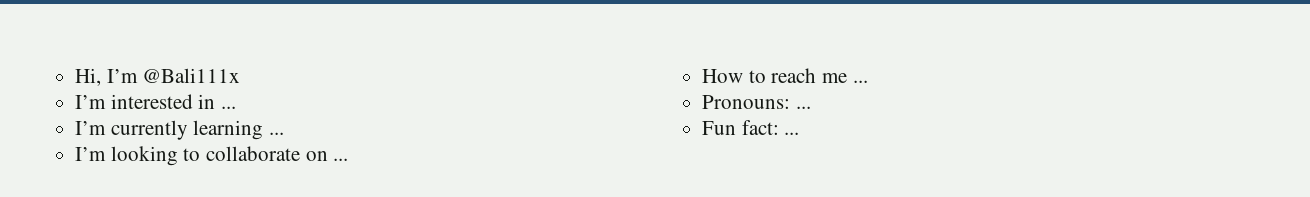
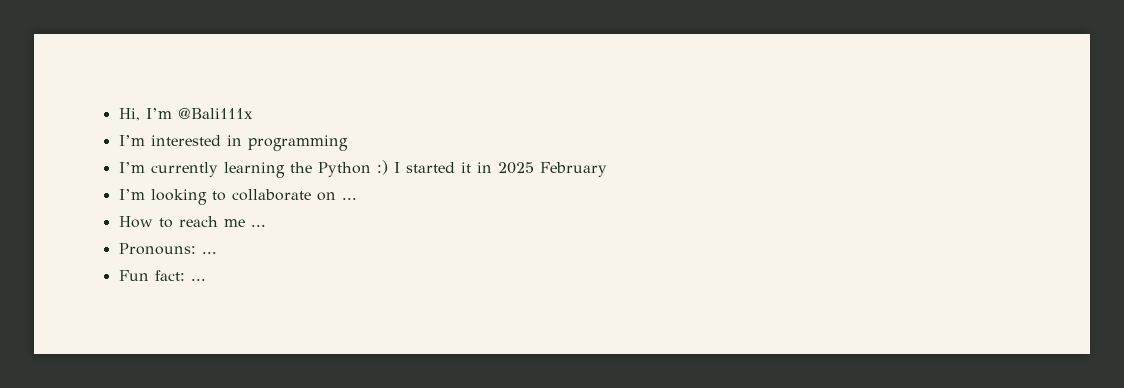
- I’m interested in ...
+ I’m interested in programming
- I’m currently learning ...
+ I’m currently learning the Python :) I started it in 2025 February

